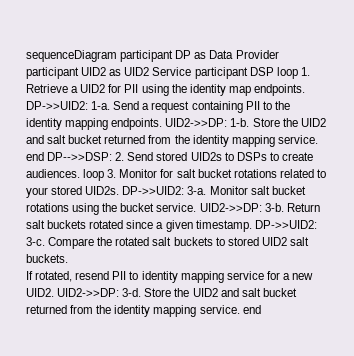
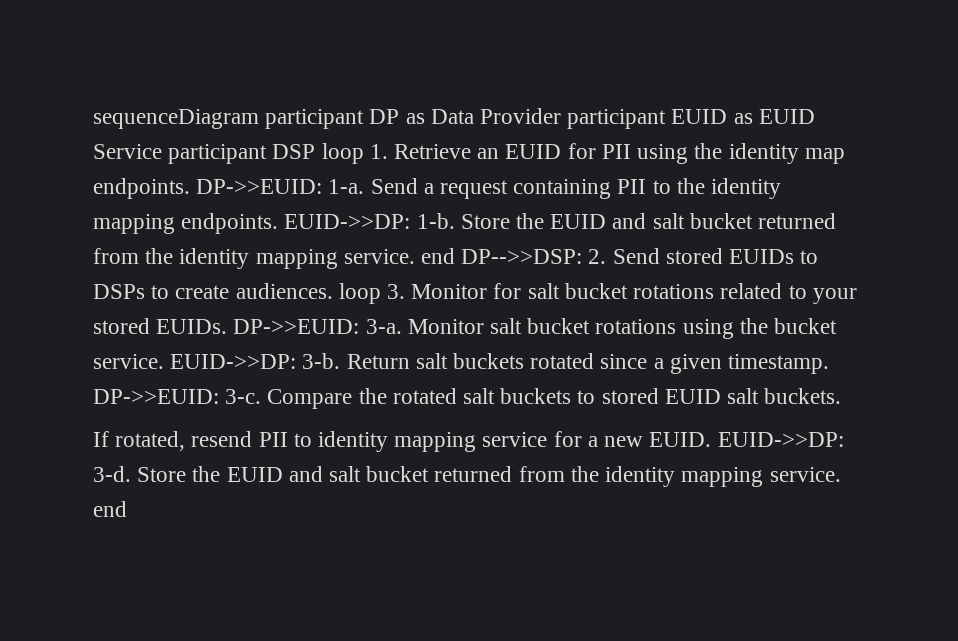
- sequenceDiagram participant DP as Data Provider participant UID2 as UID2 Service participant DSP loop 1. Retrieve a UID2 for PII using the identity map endpoints.
+ sequenceDiagram participant DP as Data Provider participant EUID as EUID Service participant DSP loop 1. Retrieve an EUID for PII using the identity map endpoints.
- DP->>UID2: 1-a.
+ DP->>EUID: 1-a.
- UID2->>DP: 1-b.
+ EUID->>DP: 1-b.
- Store the UID2 and salt bucket returned from the identity mapping service. end DP-->>DSP: 2. Send stored UID2s to DSPs to create audiences. loop 3. Monitor for salt bucket rotations related to your stored UID2s. DP->>UID2: 3-a.
+ Store the EUID and salt bucket returned from the identity mapping service. end DP-->>DSP: 2. Send stored EUIDs to DSPs to create audiences. loop 3. Monitor for salt bucket rotations related to your stored EUIDs. DP->>EUID: 3-a.
- UID2->>DP: 3-b.
+ EUID->>DP: 3-b.
- DP->>UID2: 3-c.
+ DP->>EUID: 3-c.
- Compare the rotated salt buckets to stored UID2 salt buckets.
+ Compare the rotated salt buckets to stored EUID salt buckets.
- If rotated, resend PII to identity mapping service for a new UID2. UID2->>DP: 3-d. Store the UID2 and salt bucket returned from the identity mapping service. end
+ If rotated, resend PII to identity mapping service for a new EUID. EUID->>DP: 3-d. Store the EUID and salt bucket returned from the identity mapping service. end

